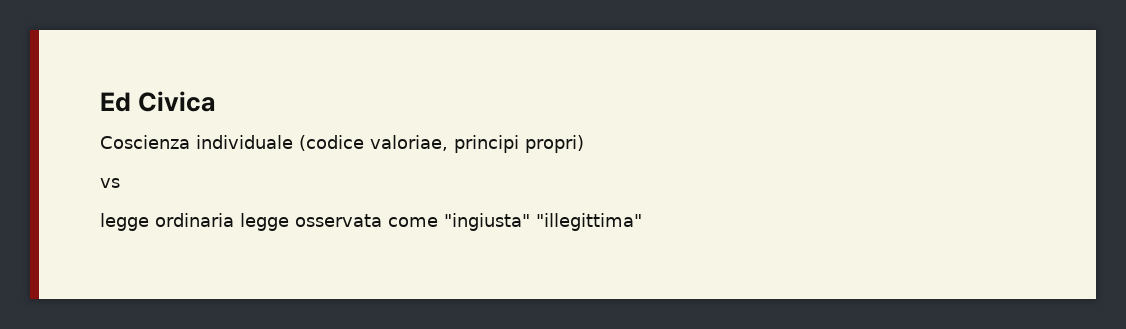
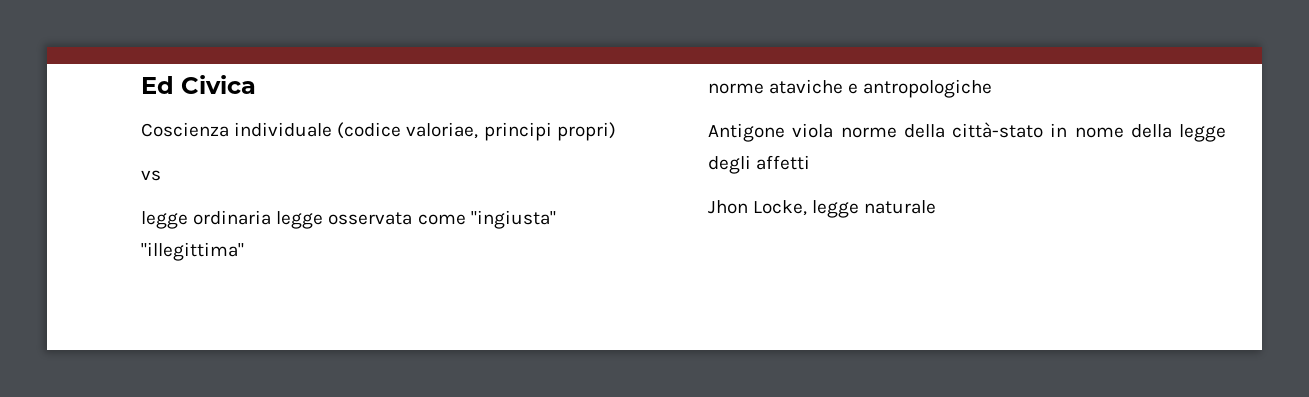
+ norme ataviche e antropologiche
+ Antigone viola norme della città-stato in nome della legge degli affetti
+ Jhon Locke, legge naturale

